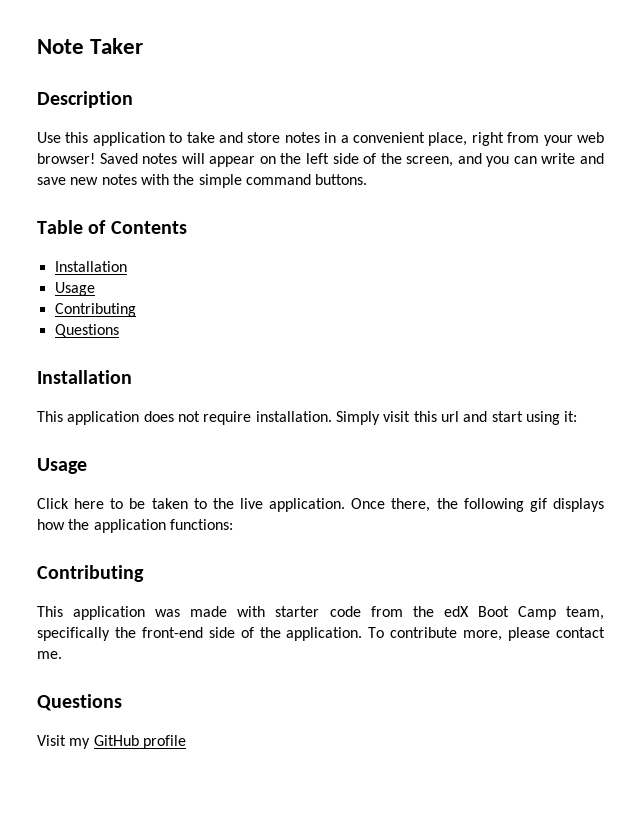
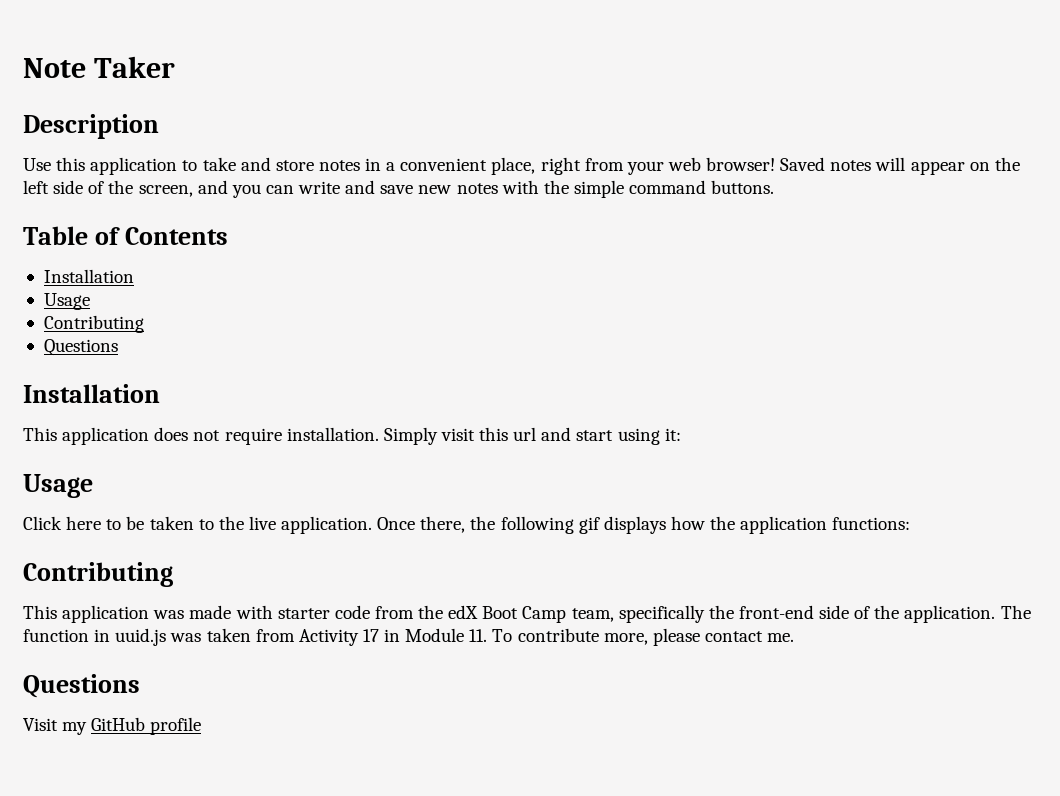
- To contribute more, please contact me.
+ The function in uuid.js was taken from Activity 17 in Module 11. To contribute more, please contact me.

